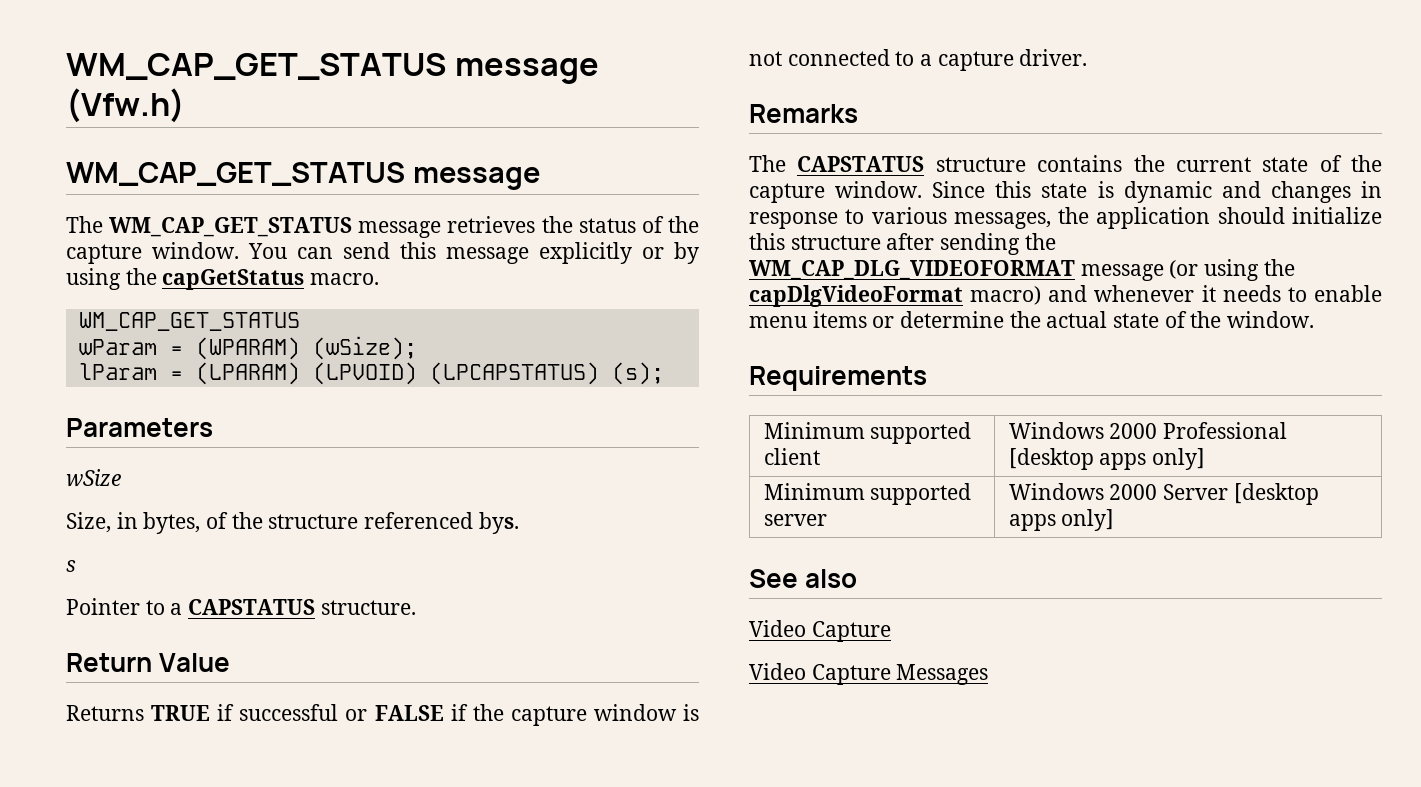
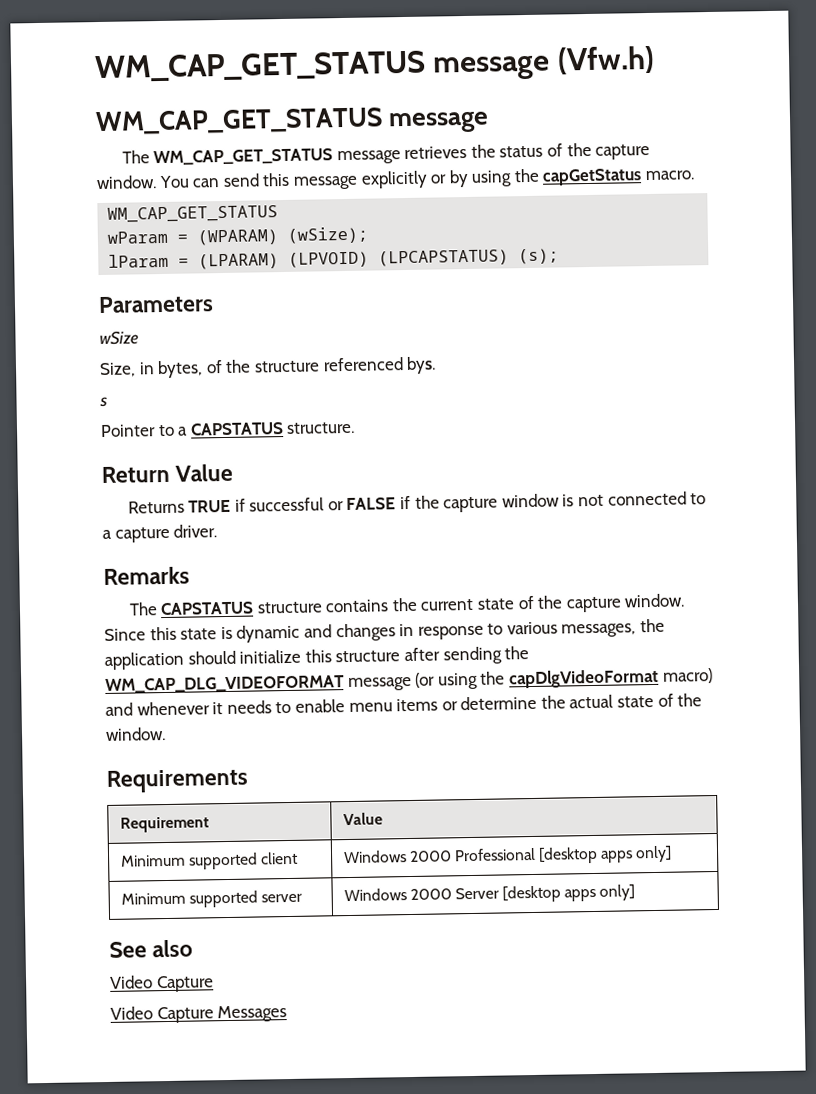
+ Requirement | Value

